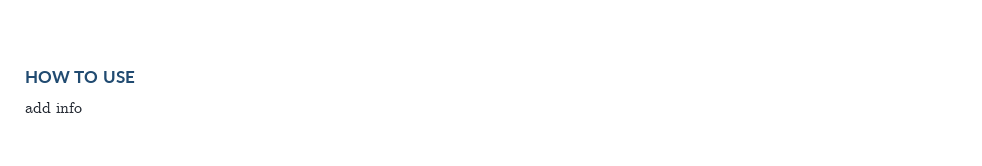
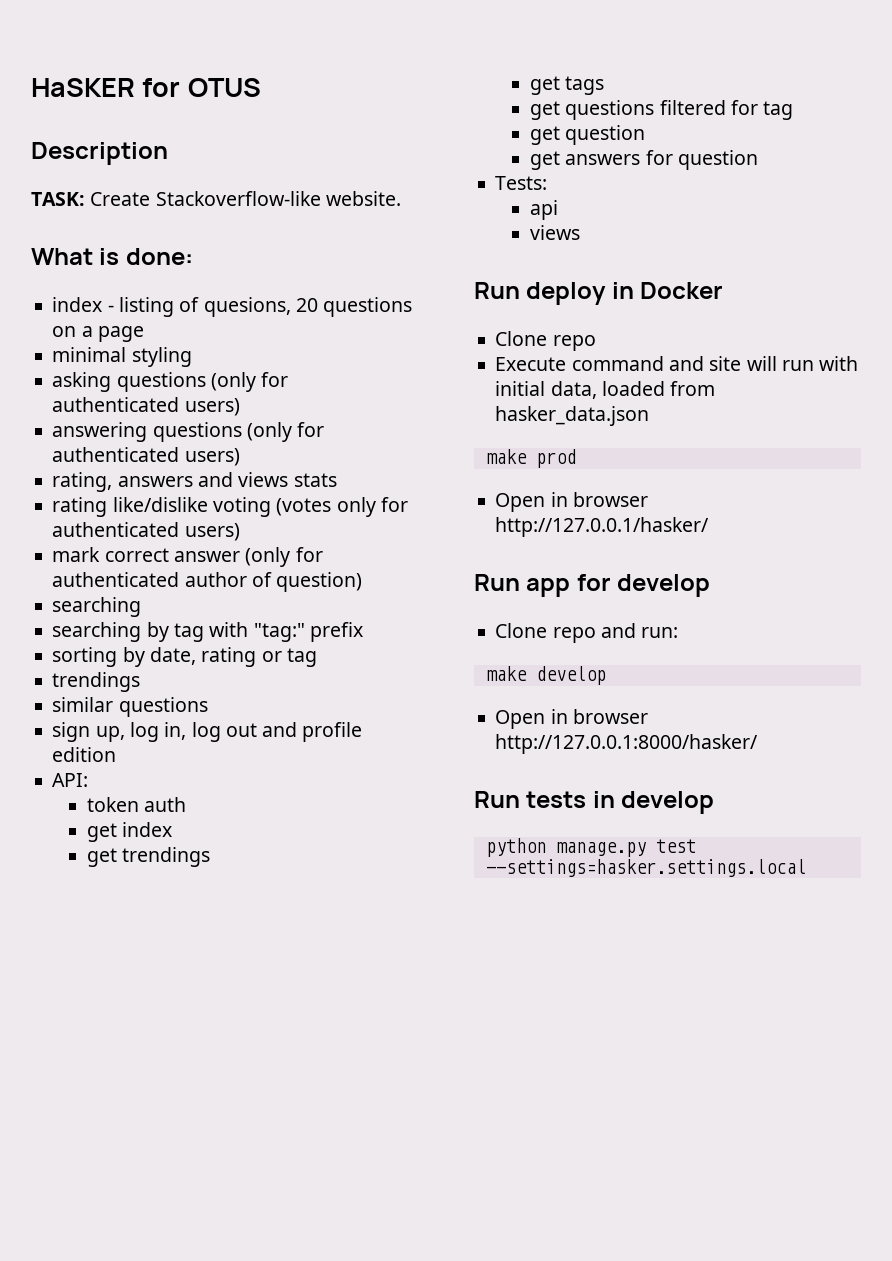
- HOW TO USE
- add info
+ HaSKER for OTUS
+ Description
+ TASK: Create Stackoverflow-like website.
+ What is done:
+ index - listing of quesions, 20 questions on a page
+ minimal styling
+ asking questions (only for authenticated users)
+ answering questions (only for authenticated users)
+ rating, answers and views stats
+ rating like/dislike voting (votes only for authenticated users)
+ mark correct answer (only for authenticated author of question)
+ searching
+ searching by tag with "tag:" prefix
+ sorting by date, rating or tag
+ trendings
+ similar questions
+ sign up, log in, log out and profile edition
+ API:
+ token auth
+ get index
+ get trendings
+ get tags
+ get questions filtered for tag
+ get question
+ get answers for question
+ Tests:
+ api
+ views
+ Run deploy in Docker
+ Clone repo
+ Execute command and site will run with initial data, loaded from hasker_data.json
+ make prod
+ Open in browser http://127.0.0.1/hasker/
+ Run app for develop
+ Clone repo and run:
+ make develop
+ Open in browser http://127.0.0.1:8000/hasker/
+ Run tests in develop
+ python manage.py test --settings=hasker.settings.local

